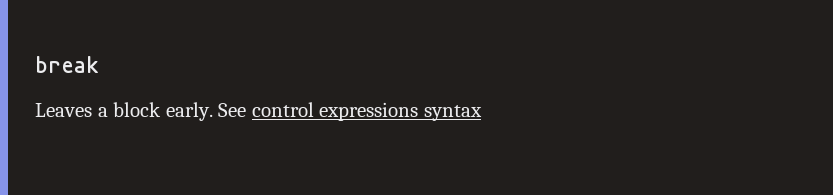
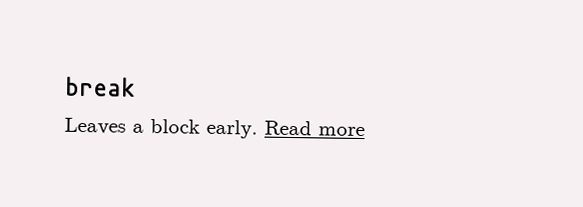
- See control expressions syntax
+ Read more

